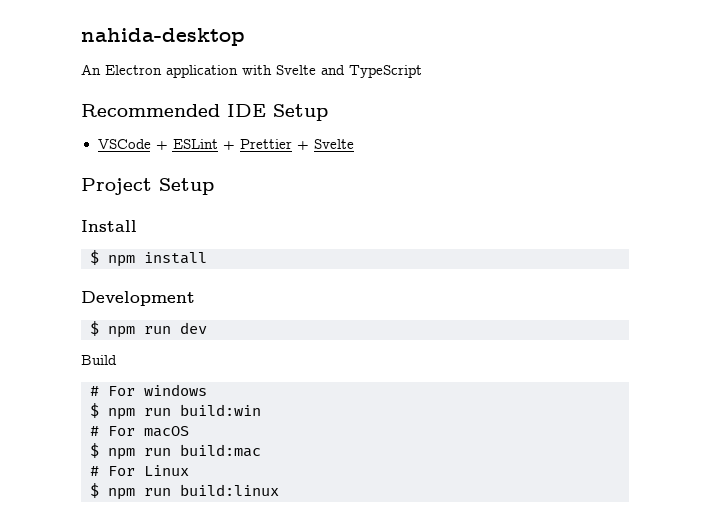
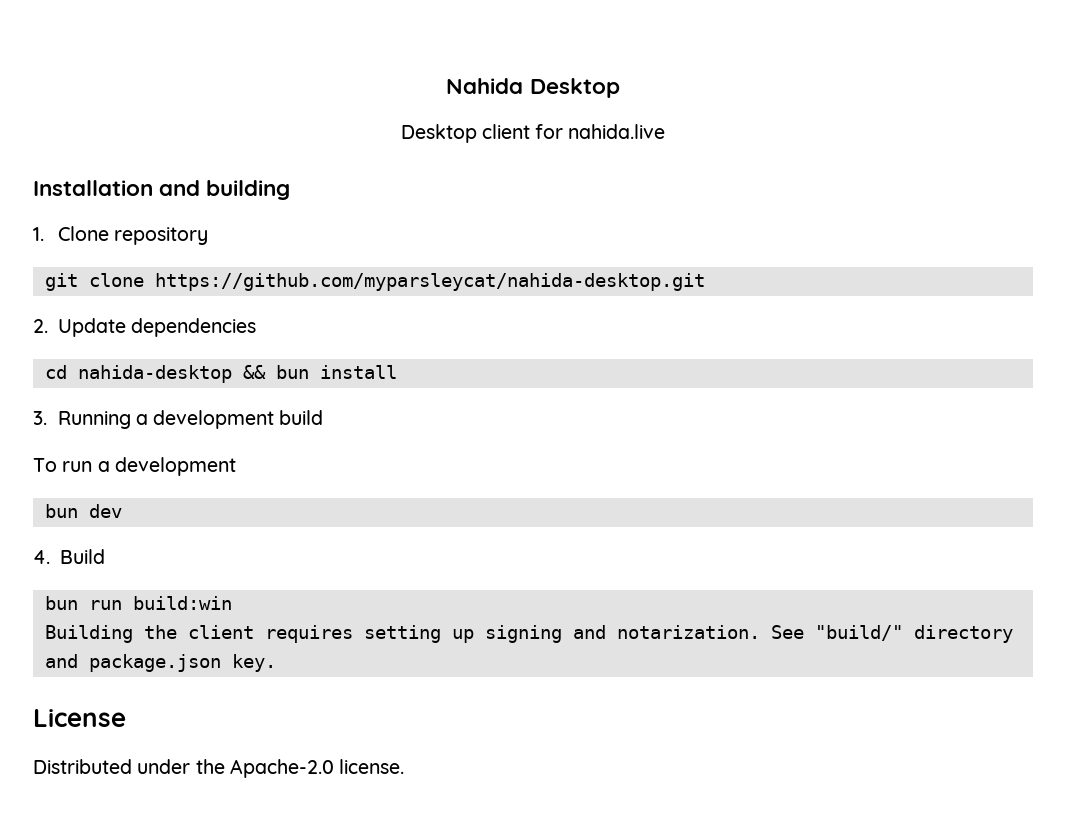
- nahida-desktop
- An Electron application with Svelte and TypeScript
- Recommended IDE Setup
- VSCode + ESLint + Prettier + Svelte
- Project Setup
- Install
- $ npm install
- Development
- $ npm run dev
+ Nahida Desktop
+ Desktop client for nahida.live
+ Installation and building
+ 1. Clone repository
+ git clone https://github.com/myparsleycat/nahida-desktop.git
+ 2. Update dependencies
+ cd nahida-desktop && bun install
+ 3. Running a development build
+ To run a development
+ bun dev
- Build
+ 4. Build
- # For windows
- $ npm run build:win
- # For macOS
- $ npm run build:mac
- # For Linux
- $ npm run build:linux
+ bun run build:win
+ Building the client requires setting up signing and notarization. See "build/" directory and package.json key.
+ License
+ Distributed under the Apache-2.0 license.

